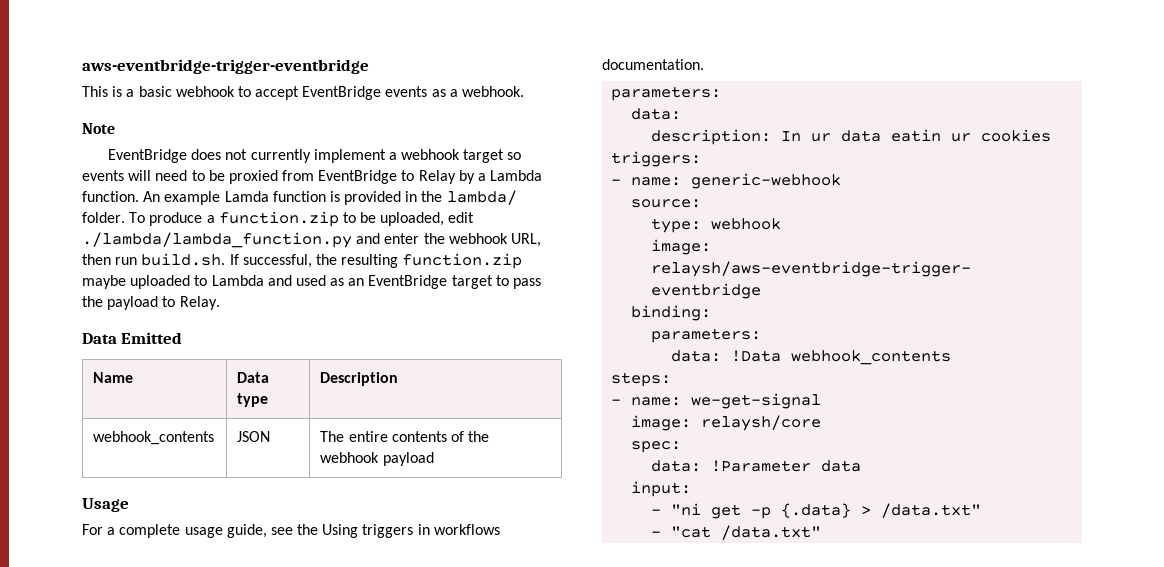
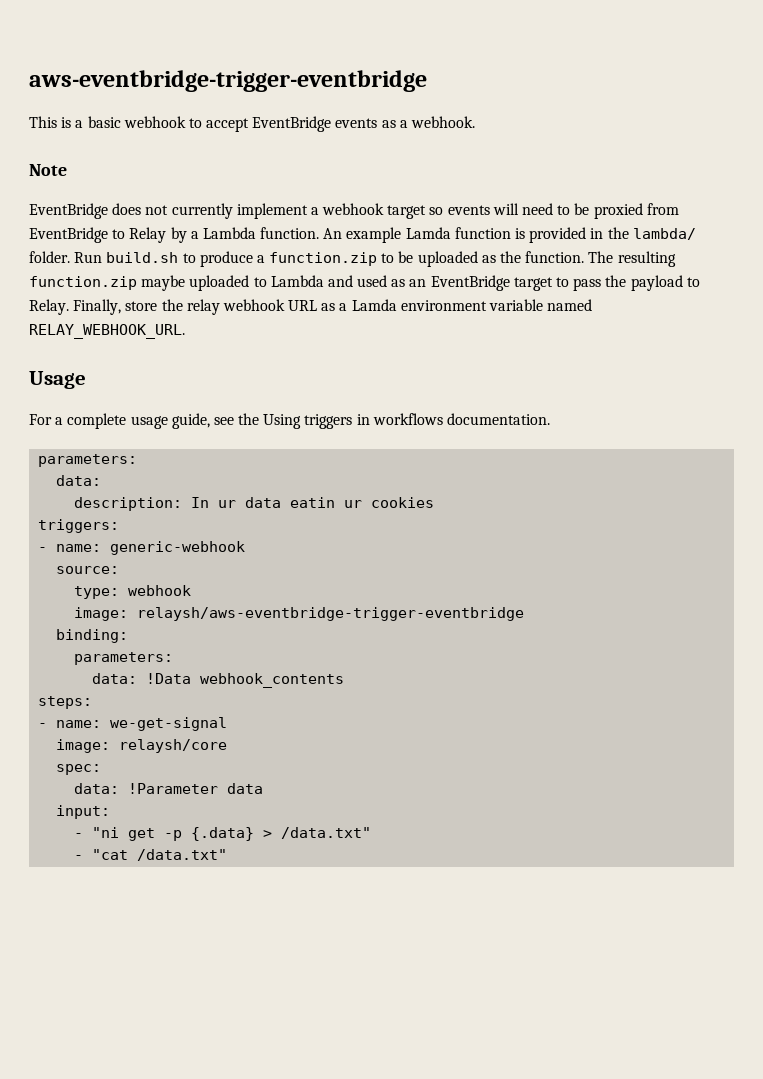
- To produce a function.zip to be uploaded, edit ./lambda/lambda_function.py and enter the webhook URL, then run build.sh. If successful, the resulting function.zip maybe uploaded to Lambda and used as an EventBridge target to pass the payload to Relay.
- Data Emitted
- Name | Data type | Description
- webhook_contents | JSON | The entire contents of the webhook payload
+ Run build.sh to produce a function.zip to be uploaded as the function. The resulting function.zip maybe uploaded to Lambda and used as an EventBridge target to pass the payload to Relay. Finally, store the relay webhook URL as a Lamda environment variable named RELAY_WEBHOOK_URL.

